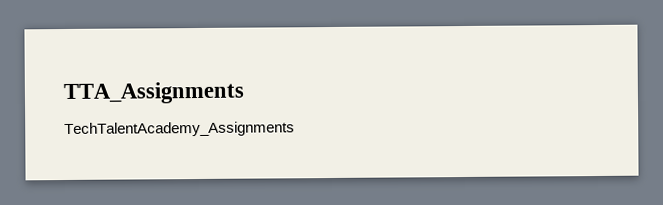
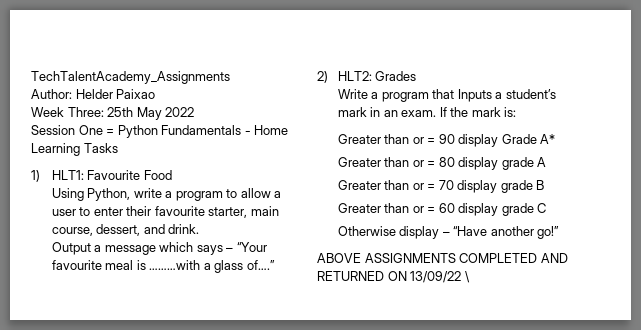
- TTA_Assignments
  TechTalentAcademy_Assignments
+ Author: Helder Paixao
+ Week Three: 25th May 2022
+ Session One = Python Fundamentals - Home Learning Tasks
+ 1) HLT1: Favourite Food
+ Using Python, write a program to allow a user to enter their favourite starter, main course, dessert, and drink.
+ Output a message which says – “Your favourite meal is ………with a glass of….”
+ 2) HLT2: Grades
+ Write a program that Inputs a student’s mark in an exam. If the mark is:
+ Greater than or = 90 display Grade A*
+ Greater than or = 80 display grade A
+ Greater than or = 70 display grade B
+ Greater than or = 60 display grade C
+ Otherwise display – “Have another go!”
+ ABOVE ASSIGNMENTS COMPLETED AND RETURNED ON 13/09/22 \

